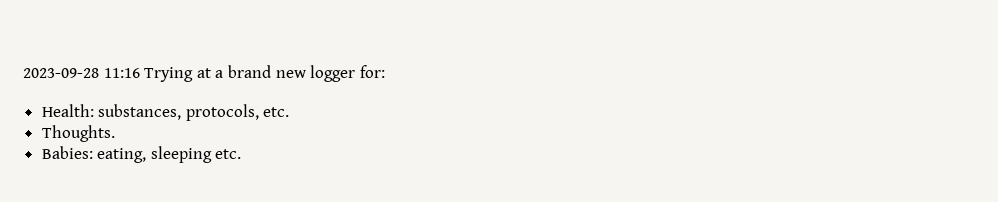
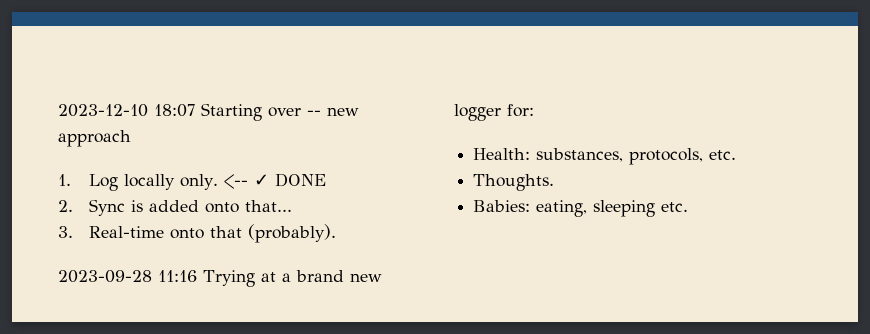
+ 2023-12-10 18:07 Starting over -- new approach
+ 1. Log locally only. <-- ✓ DONE
+ 2. Sync is added onto that...
+ 3. Real-time onto that (probably).

